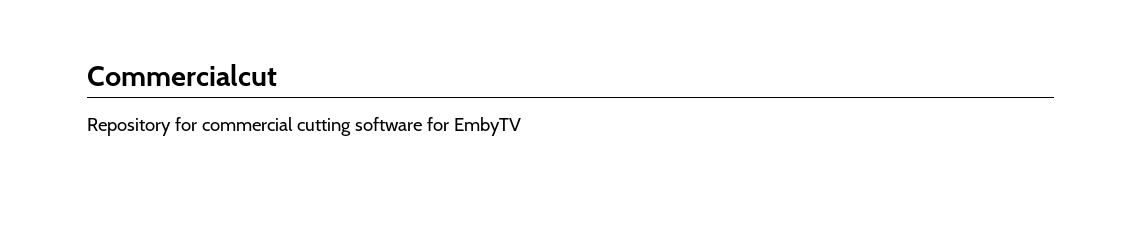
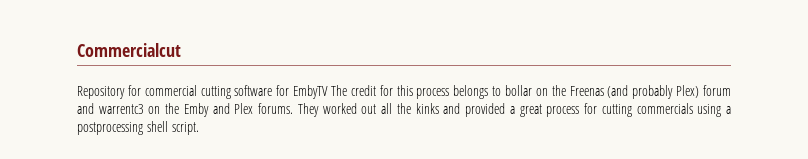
- Repository for commercial cutting software for EmbyTV
+ Repository for commercial cutting software for EmbyTV The credit for this process belongs to bollar on the Freenas (and probably Plex) forum and warrentc3 on the Emby and Plex forums. They worked out all the kinks and provided a great process for cutting commercials using a postprocessing shell script.

